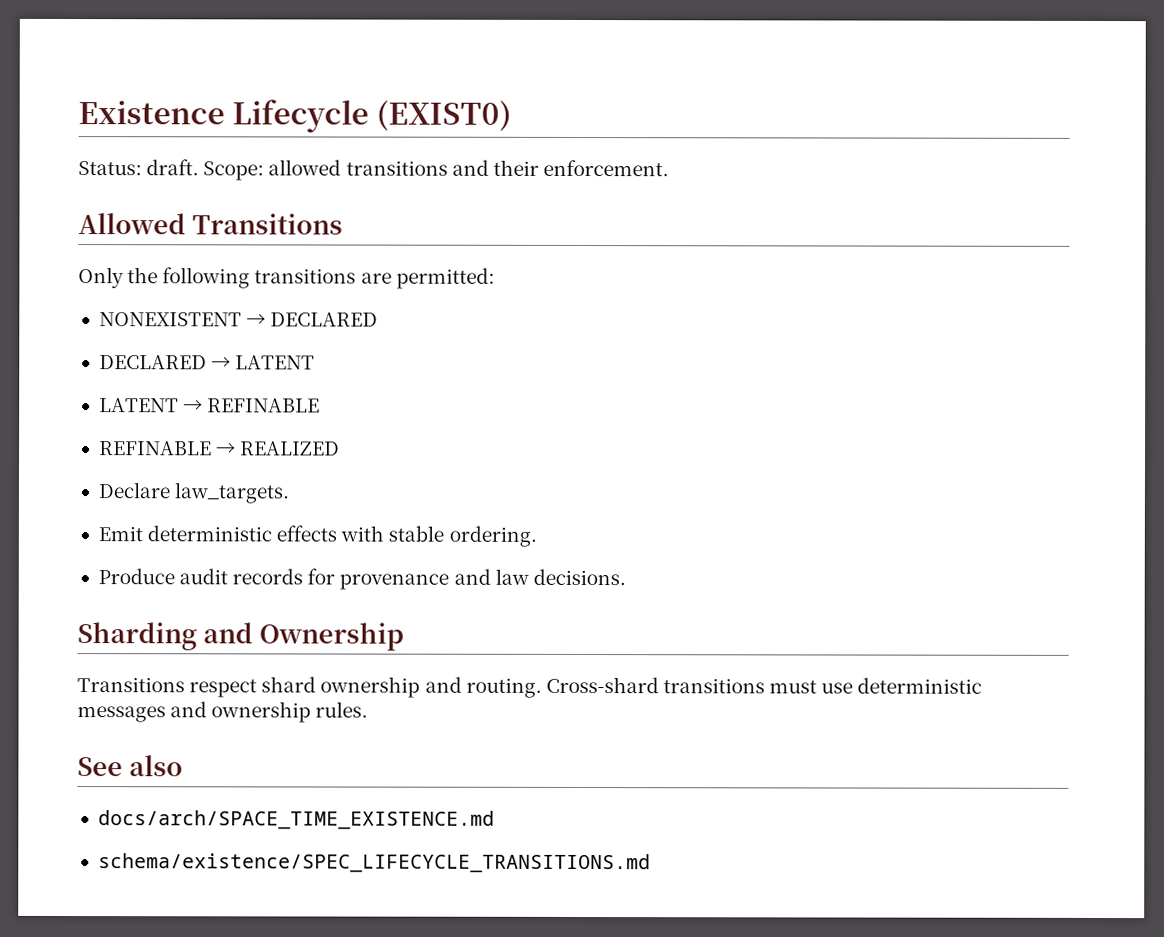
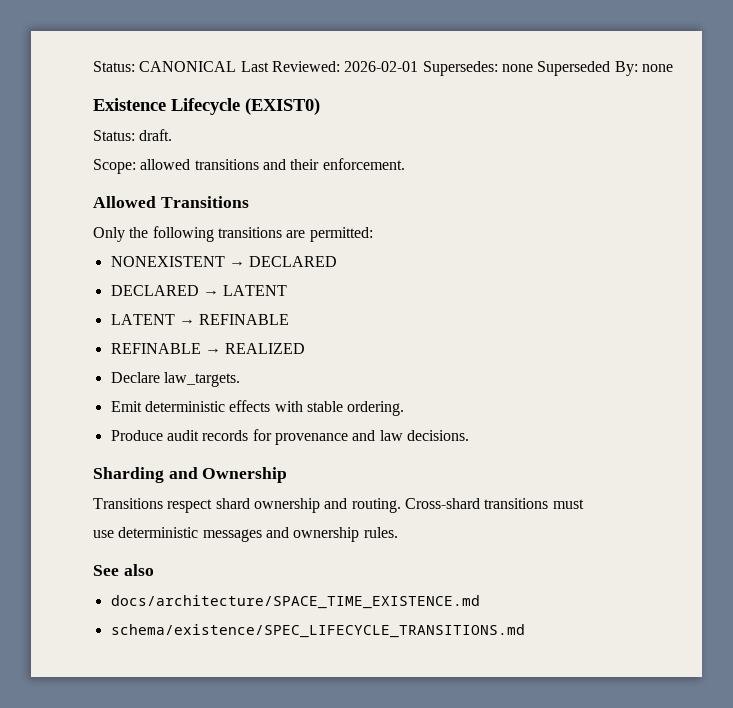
+ Status: CANONICAL Last Reviewed: 2026-02-01 Supersedes: none Superseded By: none
- Status: draft. Scope: allowed transitions and their enforcement.
+ Status: draft.
+ Scope: allowed transitions and their enforcement.
- Cross-shard transitions must use deterministic messages and ownership rules.
+ Cross-shard transitions must
+ use deterministic messages and ownership rules.
- docs/arch/SPACE_TIME_EXISTENCE.md
+ docs/architecture/SPACE_TIME_EXISTENCE.md

